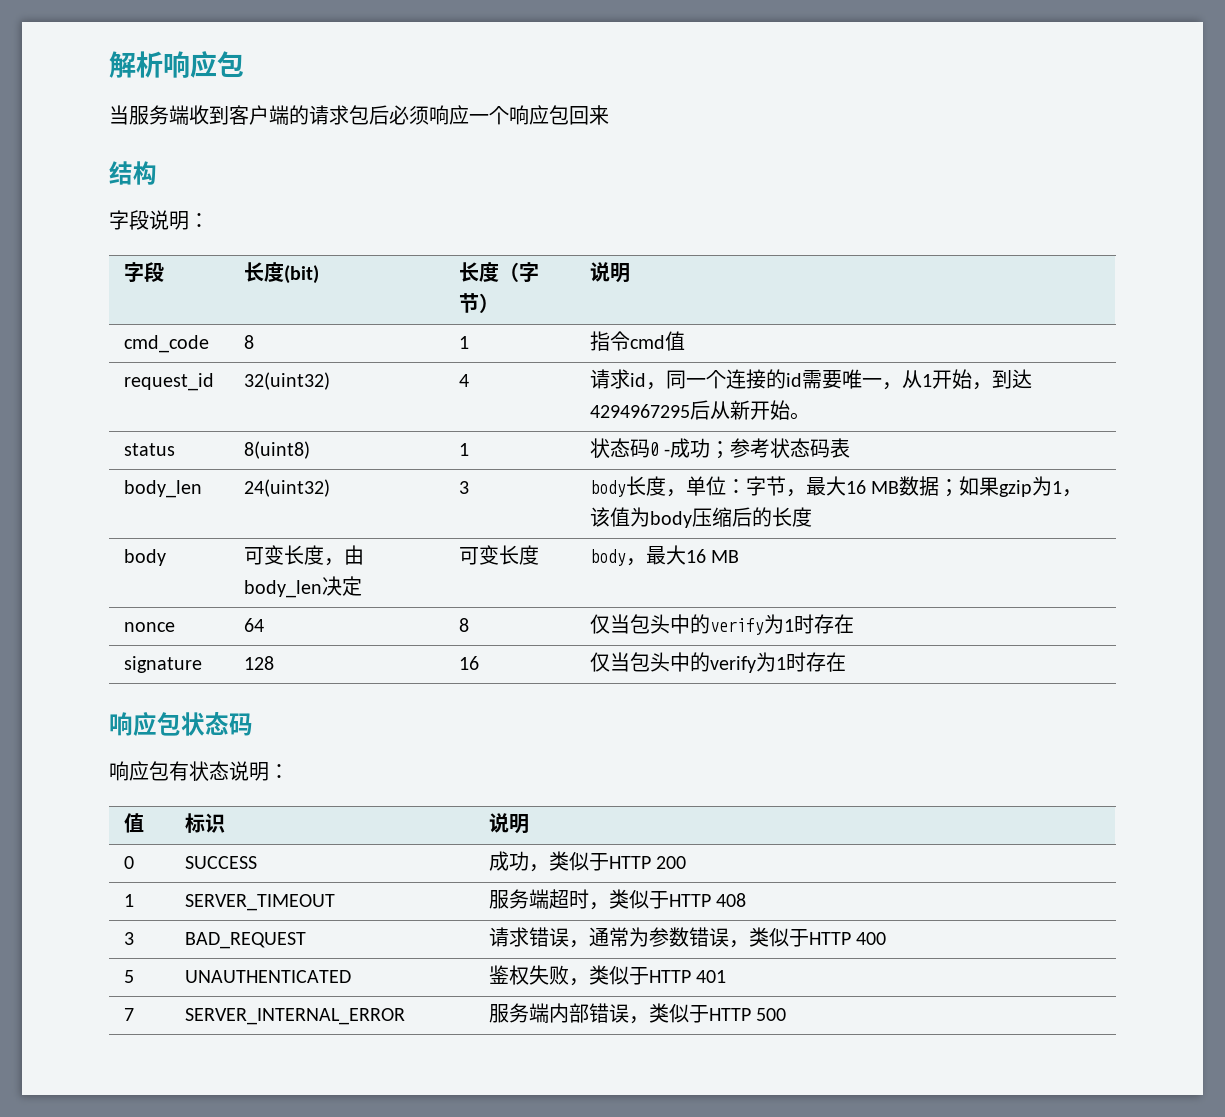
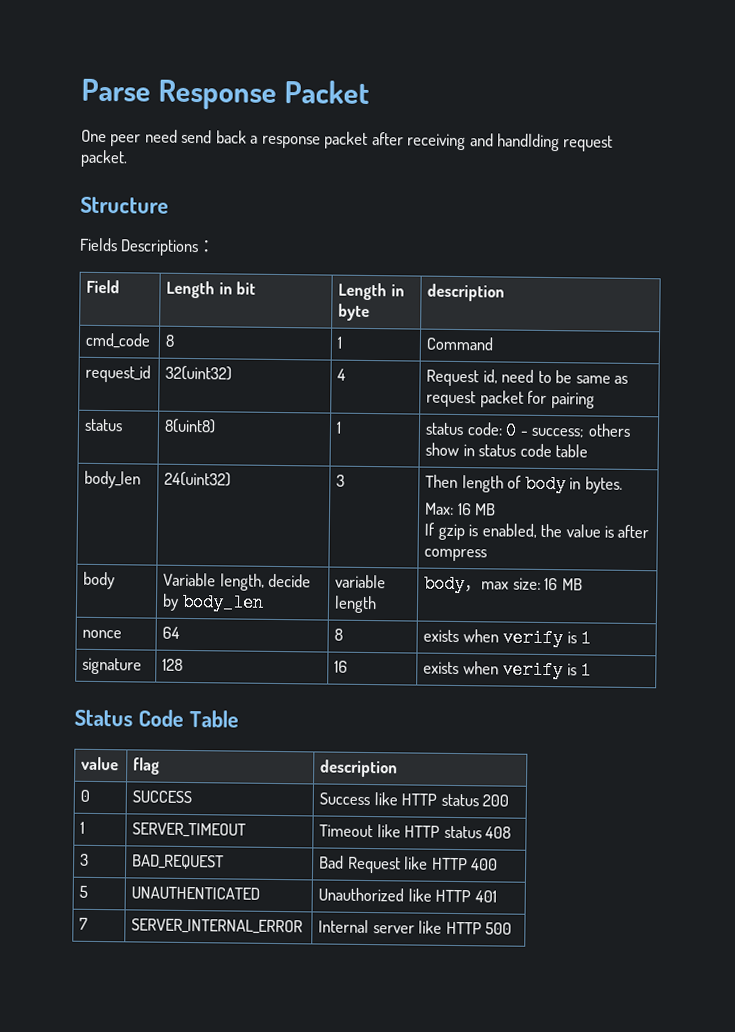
- 解析响应包
- 当服务端收到客户端的请求包后必须响应一个响应包回来
- 结构
- 字段说明：
- 字段 | 长度(bit) | 长度（字节） | 说明
+ Parse Response Packet
+ One peer need send back a response packet after receiving and handlding request packet.
+ Structure
+ Fields Descriptions：
+ Field | Length in bit | Length in byte | description
- cmd_code | 8 | 1 | 指令cmd值
+ cmd_code | 8 | 1 | Command
- request_id | 32(uint32) | 4 | 请求id，同一个连接的id需要唯一，从1开始，到达4294967295后从新开始。
- status | 8(uint8) | 1 | 状态码0 -成功；参考状态码表
- body_len | 24(uint32) | 3 | body长度，单位：字节，最大16 MB数据；如果gzip为1，该值为body压缩后的长度
- body | 可变长度，由body_len决定 | 可变长度 | body，最大16 MB
+ request_id | 32(uint32) | 4 | Request id, need to be same as request packet for pairing
+ status | 8(uint8) | 1 | status code: 0 - success; others show in status code table
+ body_len | 24(uint32) | 3 | Then length of body in bytes.
+ Max: 16 MB
+ If gzip is enabled, the value is after compress
+ body | Variable length, decide by body_len | variable length | body，max size: 16 MB
- nonce | 64 | 8 | 仅当包头中的verify为1时存在
+ nonce | 64 | 8 | exists when verify is 1
- signature | 128 | 16 | 仅当包头中的verify为1时存在
- 响应包状态码
- 响应包有状态说明：
- 值 | 标识 | 说明
- 0 | SUCCESS | 成功，类似于HTTP 200
- 1 | SERVER_TIMEOUT | 服务端超时，类似于HTTP 408
- 3 | BAD_REQUEST | 请求错误，通常为参数错误，类似于HTTP 400
+ signature | 128 | 16 | exists when verify is 1
+ Status Code Table
+ value | flag | description
+ 0 | SUCCESS | Success like HTTP status 200
+ 1 | SERVER_TIMEOUT | Timeout like HTTP status 408
+ 3 | BAD_REQUEST | Bad Request like HTTP 400
- 5 | UNAUTHENTICATED | 鉴权失败，类似于HTTP 401
+ 5 | UNAUTHENTICATED | Unauthorized like HTTP 401
- 7 | SERVER_INTERNAL_ERROR | 服务端内部错误，类似于HTTP 500
+ 7 | SERVER_INTERNAL_ERROR | Internal server like HTTP 500

